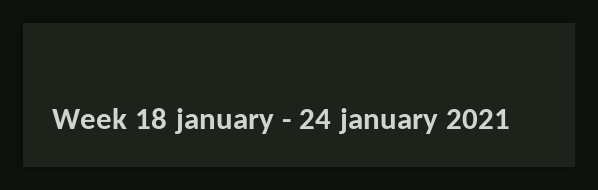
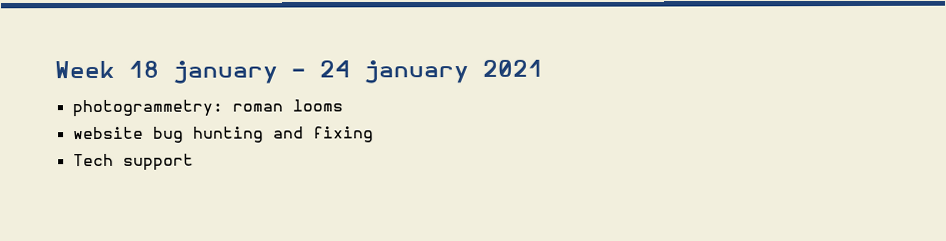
+ photogrammetry: roman looms
+ website bug hunting and fixing
+ Tech support

